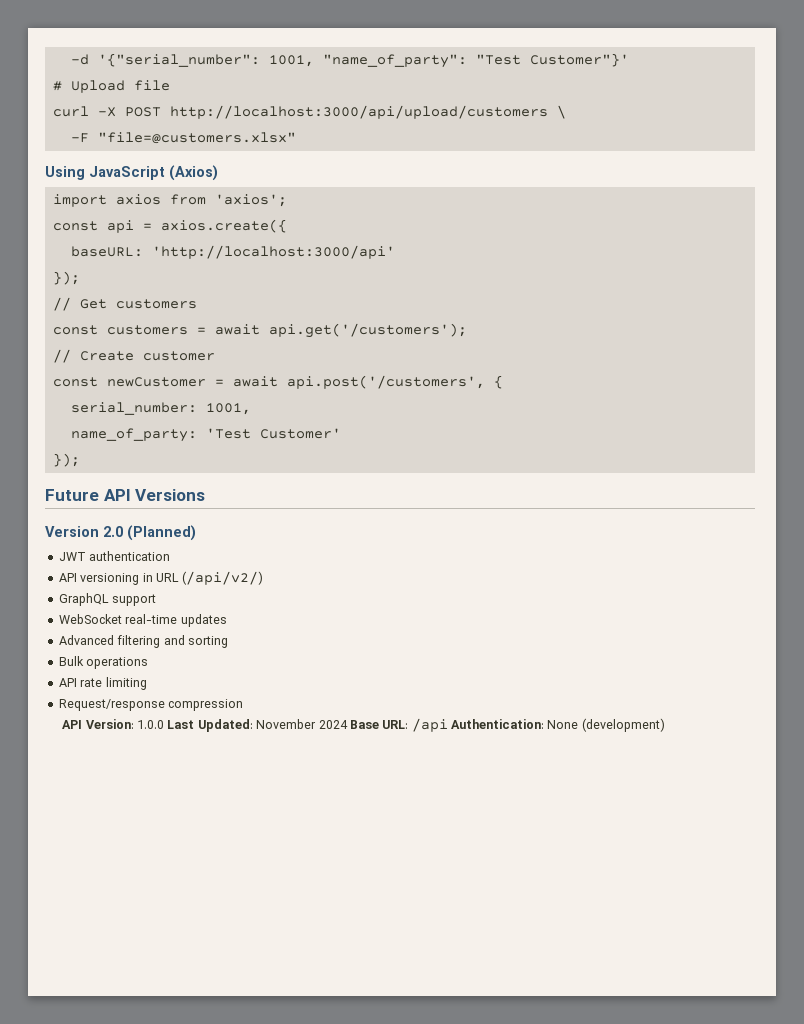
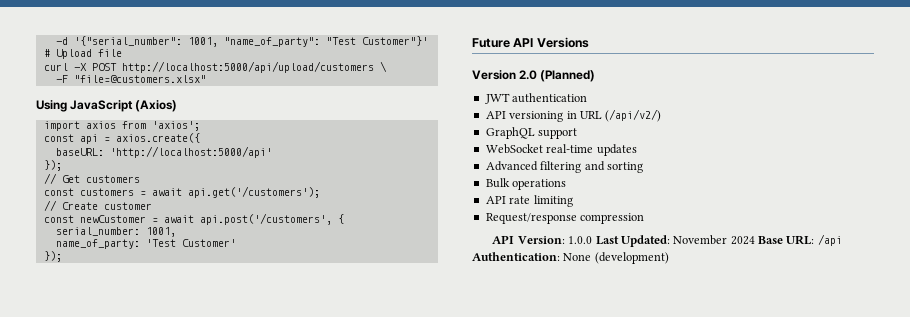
- curl -X POST http://localhost:3000/api/upload/customers \
+ curl -X POST http://localhost:5000/api/upload/customers \
- baseURL: 'http://localhost:3000/api'
+ baseURL: 'http://localhost:5000/api'

